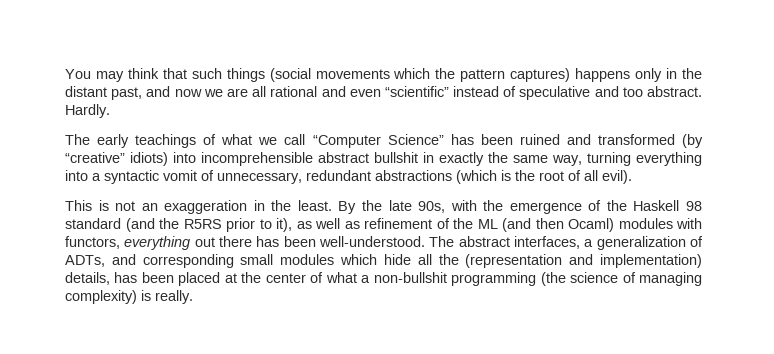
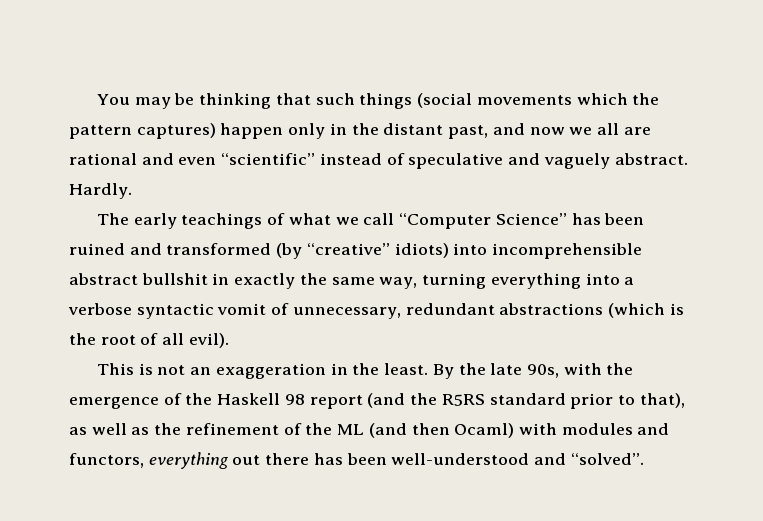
- You may think that such things (social movements which the pattern captures) happens only in the distant past, and now we are all rational and even “scientific” instead of speculative and too abstract.
+ You may be thinking that such things (social movements which the pattern captures) happen only in the distant past, and now we all are rational and even “scientific” instead of speculative and vaguely abstract.
- The early teachings of what we call “Computer Science” has been ruined and transformed (by “creative” idiots) into incomprehensible abstract bullshit in exactly the same way, turning everything into a syntactic vomit of unnecessary, redundant abstractions (which is the root of all evil).
+ The early teachings of what we call “Computer Science” has been ruined and transformed (by “creative” idiots) into incomprehensible abstract bullshit in exactly the same way, turning everything into a verbose syntactic vomit of unnecessary, redundant abstractions (which is the root of all evil).
- By the late 90s, with the emergence of the Haskell 98 standard (and the R5RS prior to it), as well as refinement of the ML (and then Ocaml) modules with functors, everything out there has been well-understood. The abstract interfaces, a generalization of ADTs, and corresponding small modules which hide all the (representation and implementation) details, has been placed at the center of what a non-bullshit programming (the science of managing complexity) is really.
+ By the late 90s, with the emergence of the Haskell 98 report (and the R5RS standard prior to that), as well as the refinement of the ML (and then Ocaml) with modules and functors, everything out there has been well-understood and “solved”.

